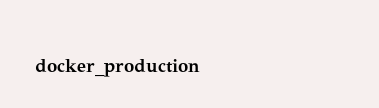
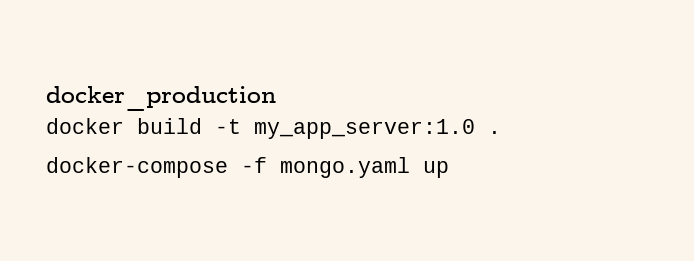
+ docker build -t my_app_server:1.0 .
+ docker-compose -f mongo.yaml up

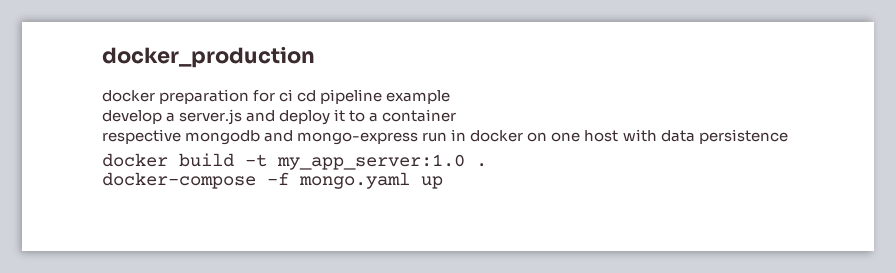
+ docker preparation for ci cd pipeline example
+ develop a server.js and deploy it to a container
+ respective mongodb and mongo-express run in docker on one host with data persistence

